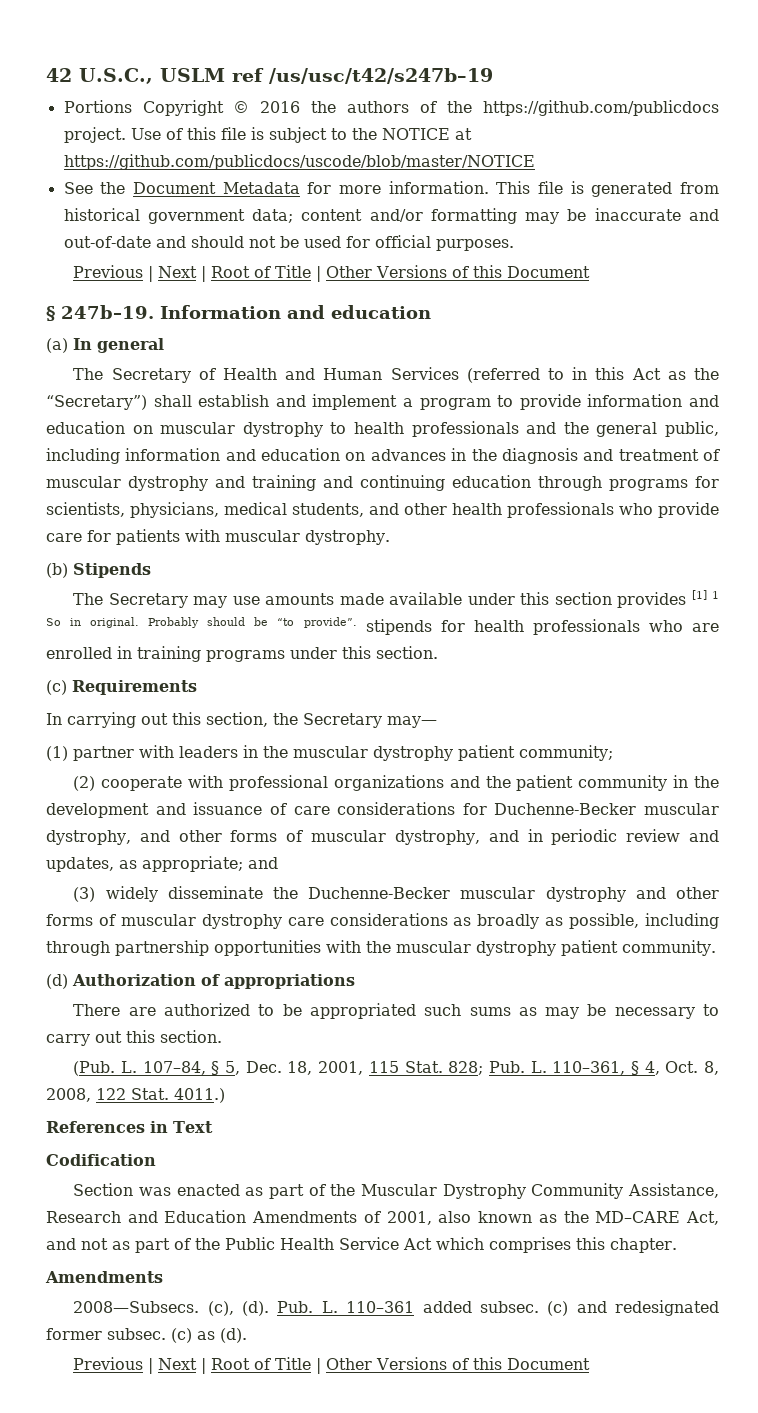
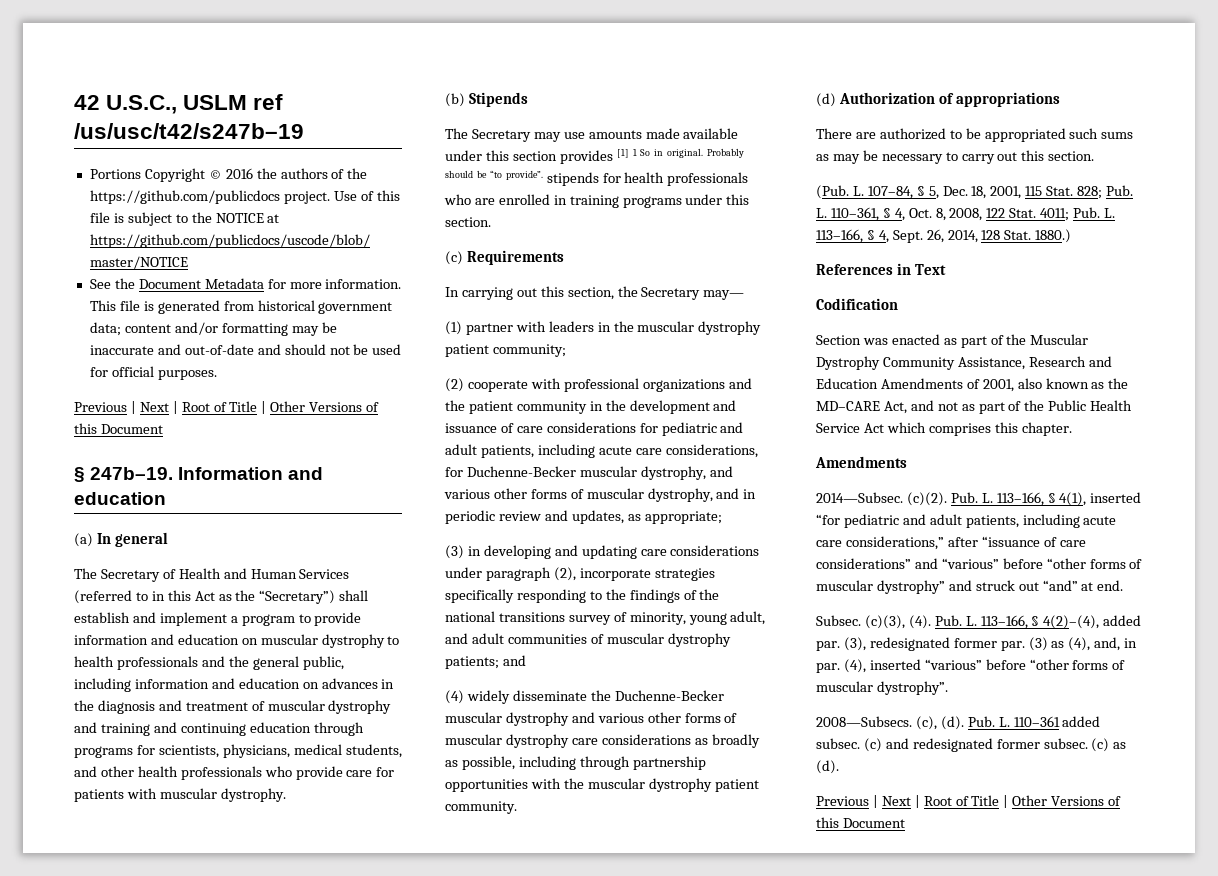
- (2) cooperate with professional organizations and the patient community in the development and issuance of care considerations for Duchenne-Becker muscular dystrophy, and other forms of muscular dystrophy, and in periodic review and updates, as appropriate; and
+ (2) cooperate with professional organizations and the patient community in the development and issuance of care considerations for pediatric and adult patients, including acute care considerations, for Duchenne-Becker muscular dystrophy, and various other forms of muscular dystrophy, and in periodic review and updates, as appropriate;
+ (3) in developing and updating care considerations under paragraph (2), incorporate strategies specifically responding to the findings of the national transitions survey of minority, young adult, and adult communities of muscular dystrophy patients; and
- (3) widely disseminate the Duchenne-Becker muscular dystrophy and other forms of muscular dystrophy care considerations as broadly as possible, including through partnership opportunities with the muscular dystrophy patient community.
+ (4) widely disseminate the Duchenne-Becker muscular dystrophy and various other forms of muscular dystrophy care considerations as broadly as possible, including through partnership opportunities with the muscular dystrophy patient community.
- 4011.)
+ 4011; Pub. L. 113–166, § 4, Sept. 26, 2014, 128 Stat. 1880.)
+ 2014—Subsec. (c)(2). Pub. L. 113–166, § 4(1), inserted “for pediatric and adult patients, including acute care considerations,” after “issuance of care considerations” and “various” before “other forms of muscular dystrophy” and struck out “and” at end.
+ Subsec. (c)(3), (4). Pub. L. 113–166, § 4(2)–(4), added par. (3), redesignated former par. (3) as (4), and, in par. (4), inserted “various” before “other forms of muscular dystrophy”.

